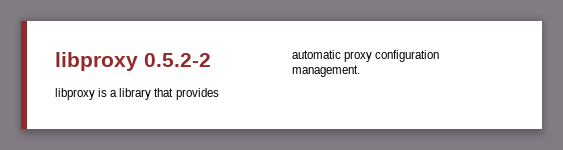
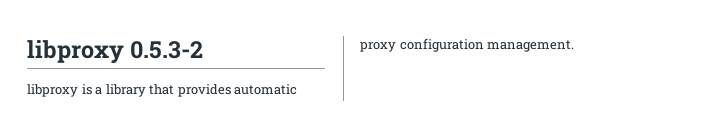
- libproxy 0.5.2-2
+ libproxy 0.5.3-2

